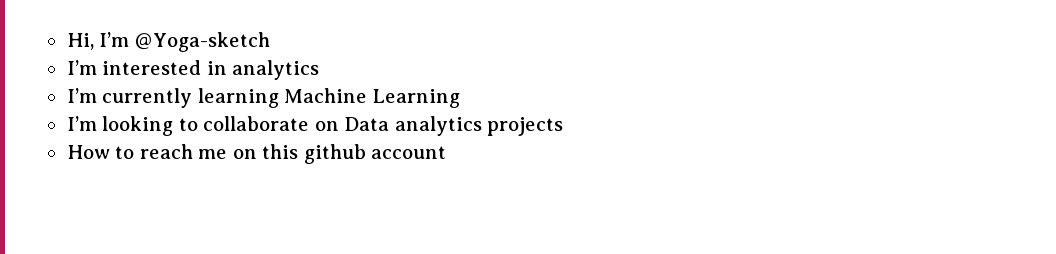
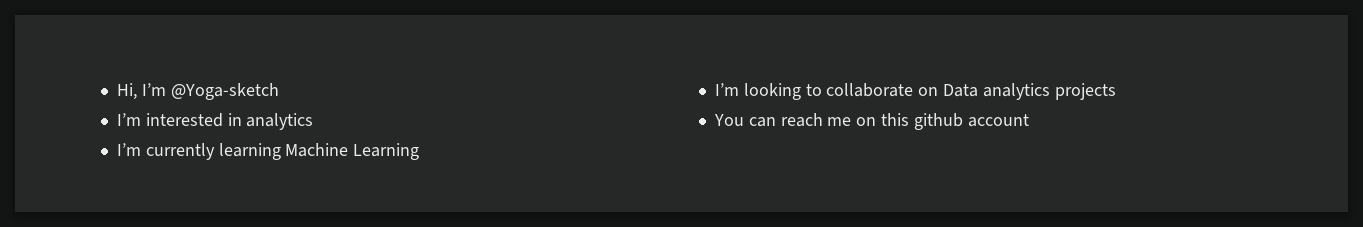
- How to reach me on this github account
+ You can reach me on this github account

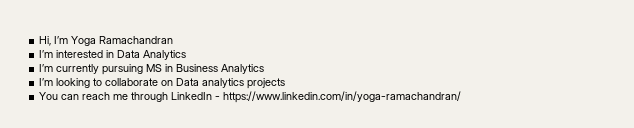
- Hi, I’m @Yoga-sketch
+ Hi, I’m Yoga Ramachandran
- I’m interested in analytics
+ I’m interested in Data Analytics
- I’m currently learning Machine Learning
+ I’m currently pursuing MS in Business Analytics
- You can reach me on this github account
+ You can reach me through LinkedIn - https://www.linkedin.com/in/yoga-ramachandran/

